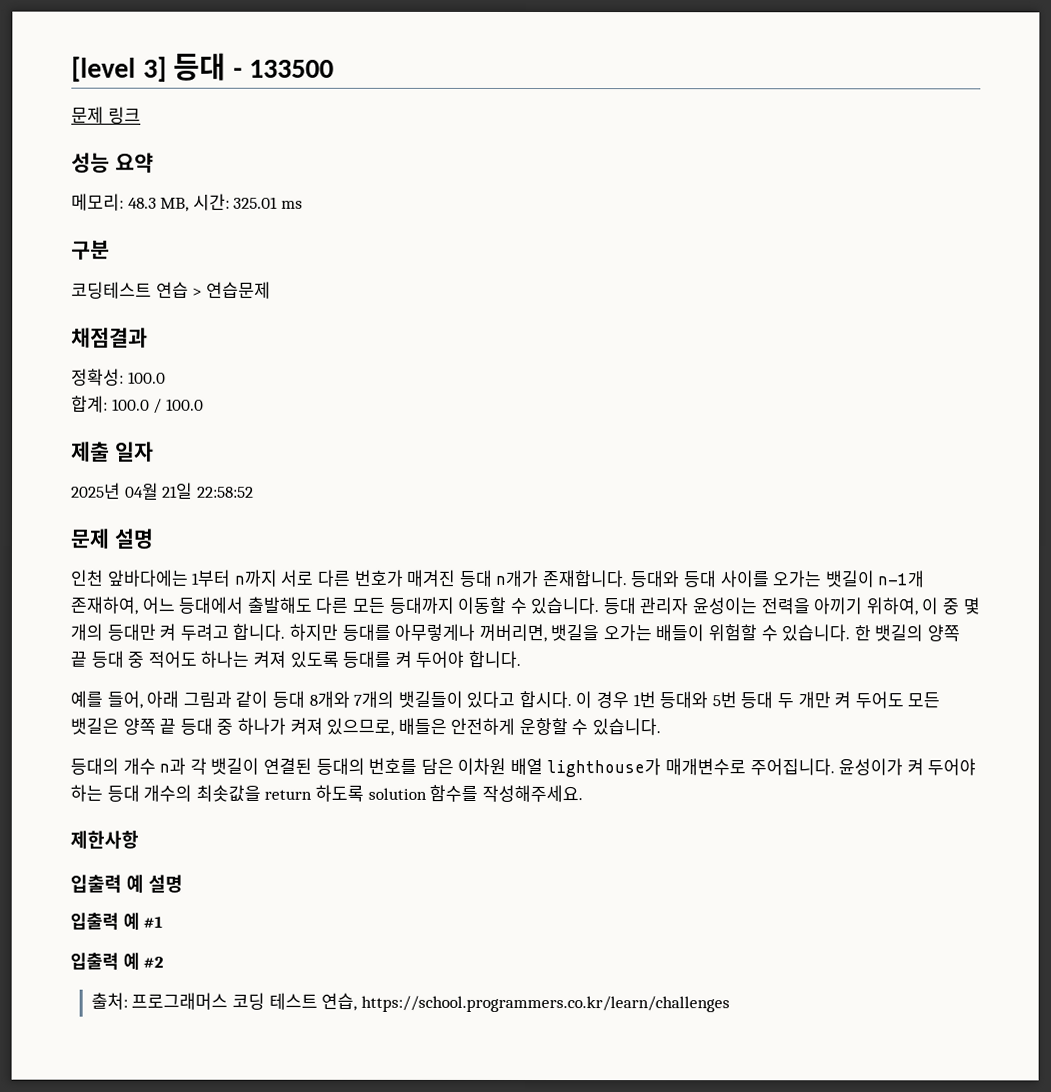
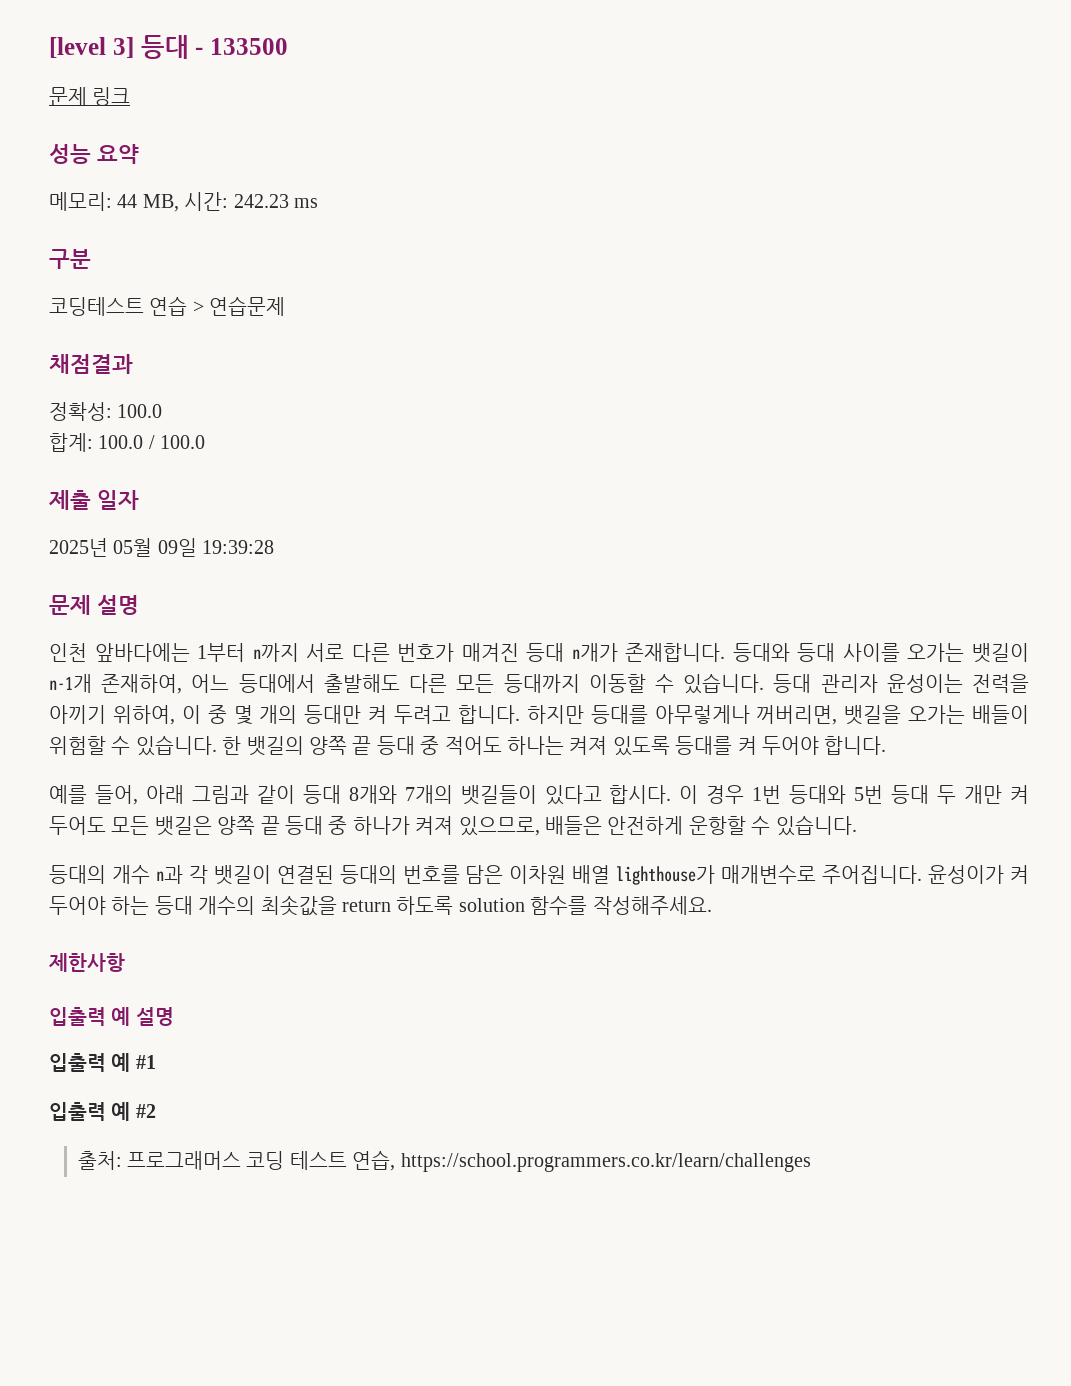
- 메모리: 48.3 MB, 시간: 325.01 ms
+ 메모리: 44 MB, 시간: 242.23 ms
- 2025년 04월 21일 22:58:52
+ 2025년 05월 09일 19:39:28

